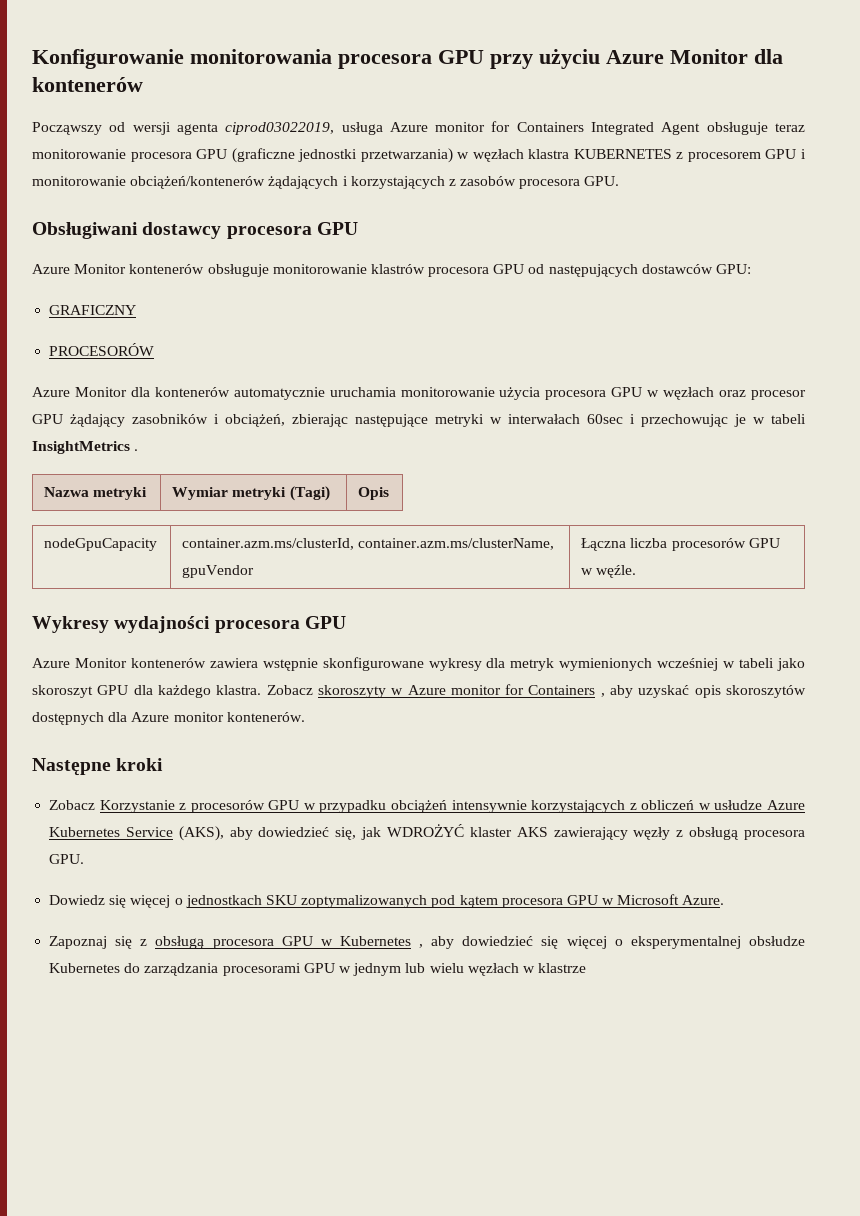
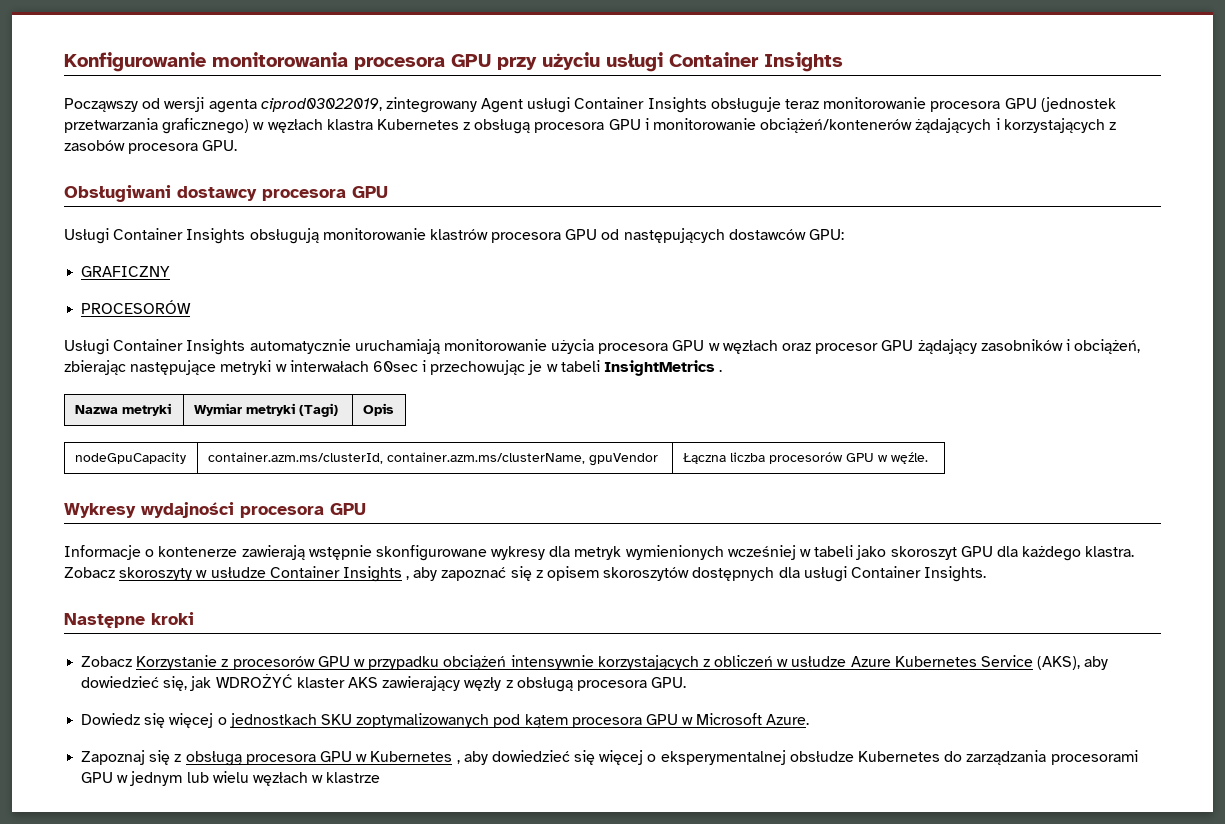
- Konfigurowanie monitorowania procesora GPU przy użyciu Azure Monitor dla kontenerów
+ Konfigurowanie monitorowania procesora GPU przy użyciu usługi Container Insights
- Począwszy od wersji agenta ciprod03022019, usługa Azure monitor for Containers Integrated Agent obsługuje teraz monitorowanie procesora GPU (graficzne jednostki przetwarzania) w węzłach klastra KUBERNETES z procesorem GPU i monitorowanie obciążeń/kontenerów żądających i korzystających z zasobów procesora GPU.
+ Począwszy od wersji agenta ciprod03022019, zintegrowany Agent usługi Container Insights obsługuje teraz monitorowanie procesora GPU (jednostek przetwarzania graficznego) w węzłach klastra Kubernetes z obsługą procesora GPU i monitorowanie obciążeń/kontenerów żądających i korzystających z zasobów procesora GPU.
- Azure Monitor kontenerów obsługuje monitorowanie klastrów procesora GPU od następujących dostawców GPU:
+ Usługi Container Insights obsługują monitorowanie klastrów procesora GPU od następujących dostawców GPU:
- Azure Monitor dla kontenerów automatycznie uruchamia monitorowanie użycia procesora GPU w węzłach oraz procesor GPU żądający zasobników i obciążeń, zbierając następujące metryki w interwałach 60sec i przechowując je w tabeli InsightMetrics .
+ Usługi Container Insights automatycznie uruchamiają monitorowanie użycia procesora GPU w węzłach oraz procesor GPU żądający zasobników i obciążeń, zbierając następujące metryki w interwałach 60sec i przechowując je w tabeli InsightMetrics .
- Azure Monitor kontenerów zawiera wstępnie skonfigurowane wykresy dla metryk wymienionych wcześniej w tabeli jako skoroszyt GPU dla każdego klastra.
+ Informacje o kontenerze zawierają wstępnie skonfigurowane wykresy dla metryk wymienionych wcześniej w tabeli jako skoroszyt GPU dla każdego klastra.
- Zobacz skoroszyty w Azure monitor for Containers , aby uzyskać opis skoroszytów dostępnych dla Azure monitor kontenerów.
+ Zobacz skoroszyty w usłudze Container Insights , aby zapoznać się z opisem skoroszytów dostępnych dla usługi Container Insights.

